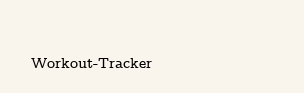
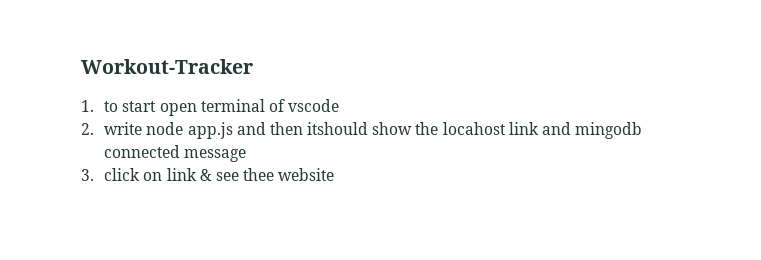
+ 1. to start open terminal of vscode
+ 2. write node app.js and then itshould show the locahost link and mingodb connected message
+ 3. click on link & see thee website

